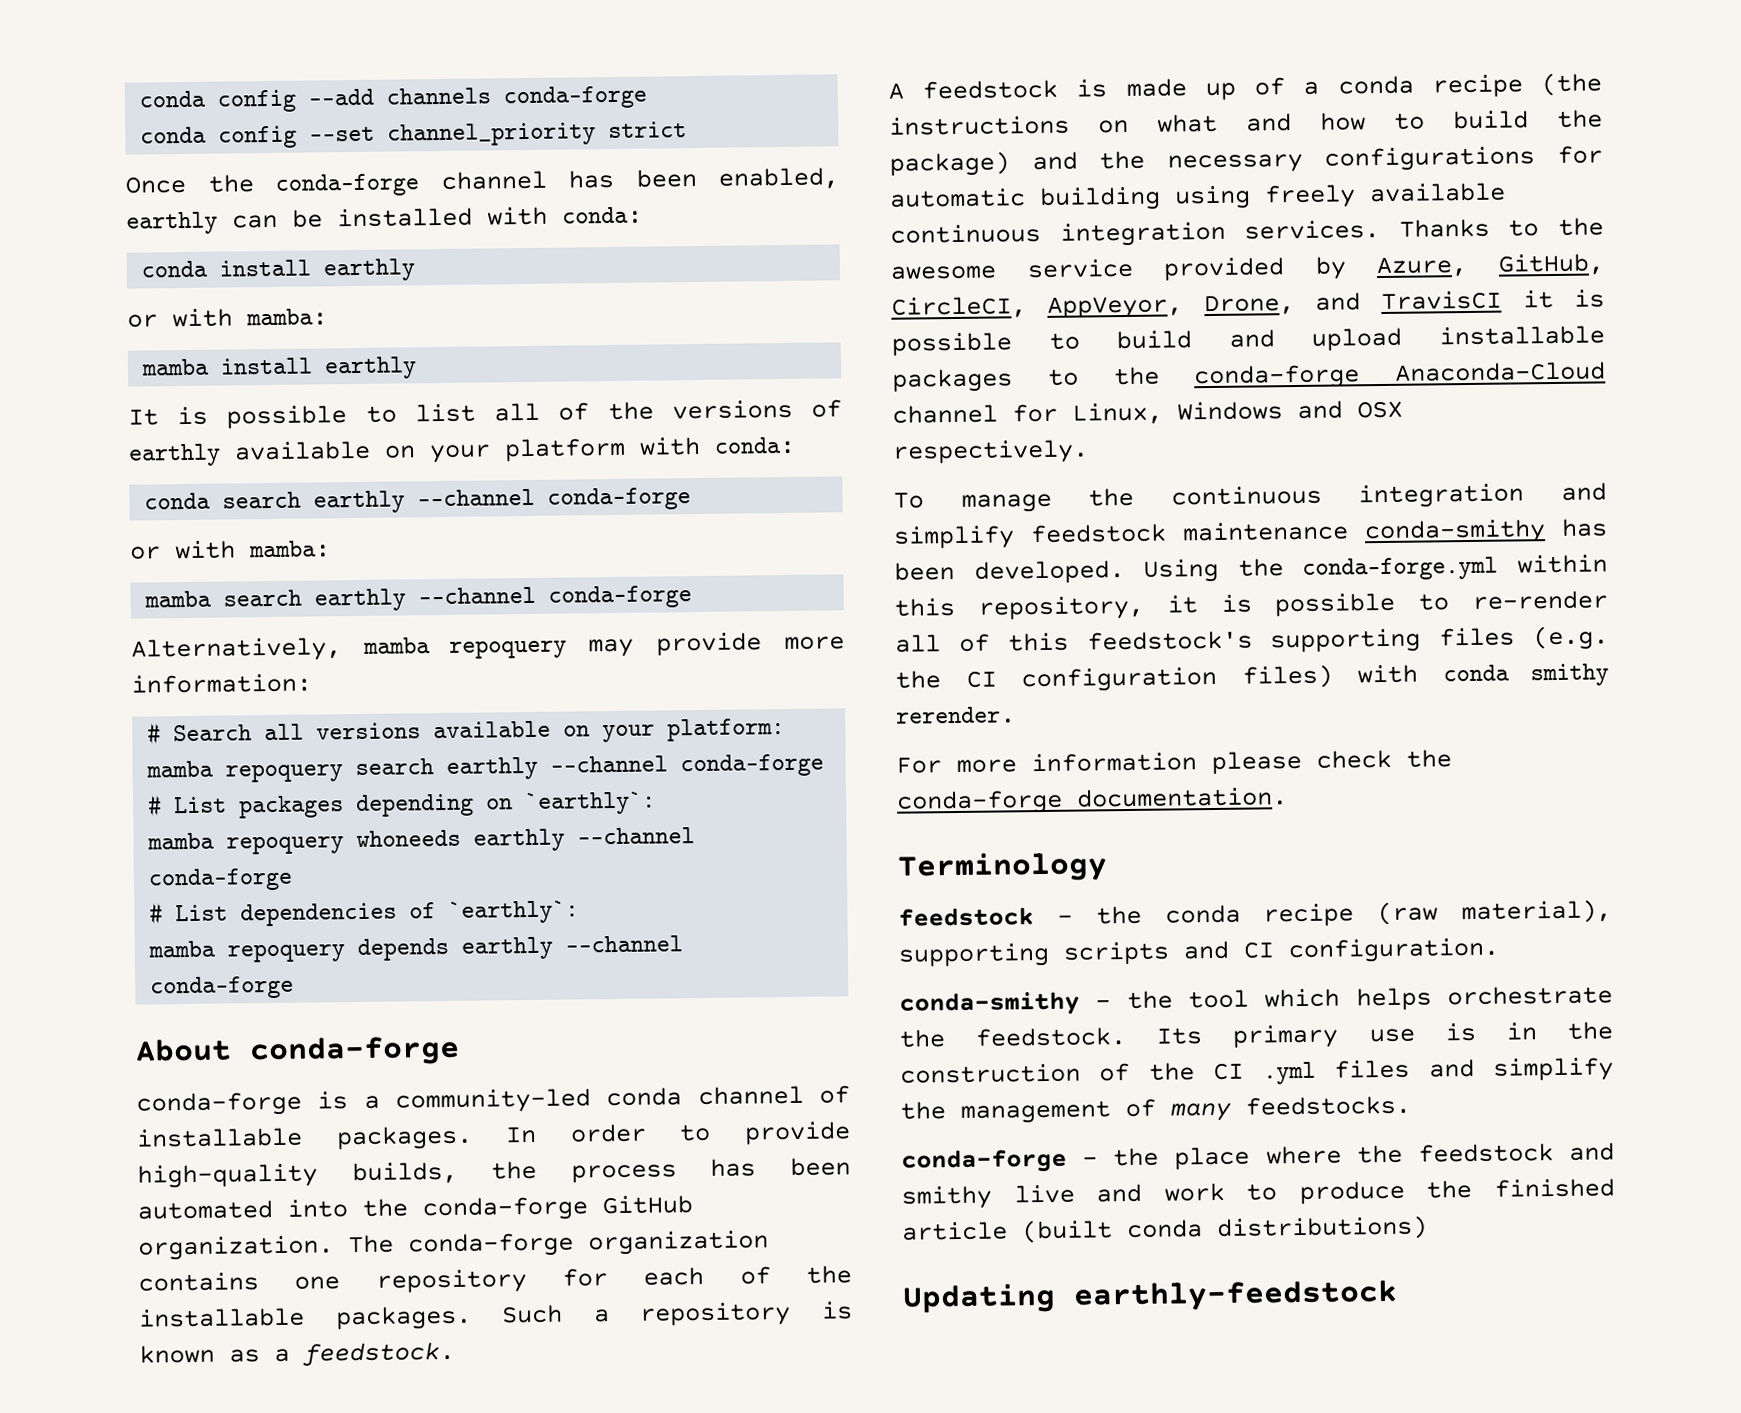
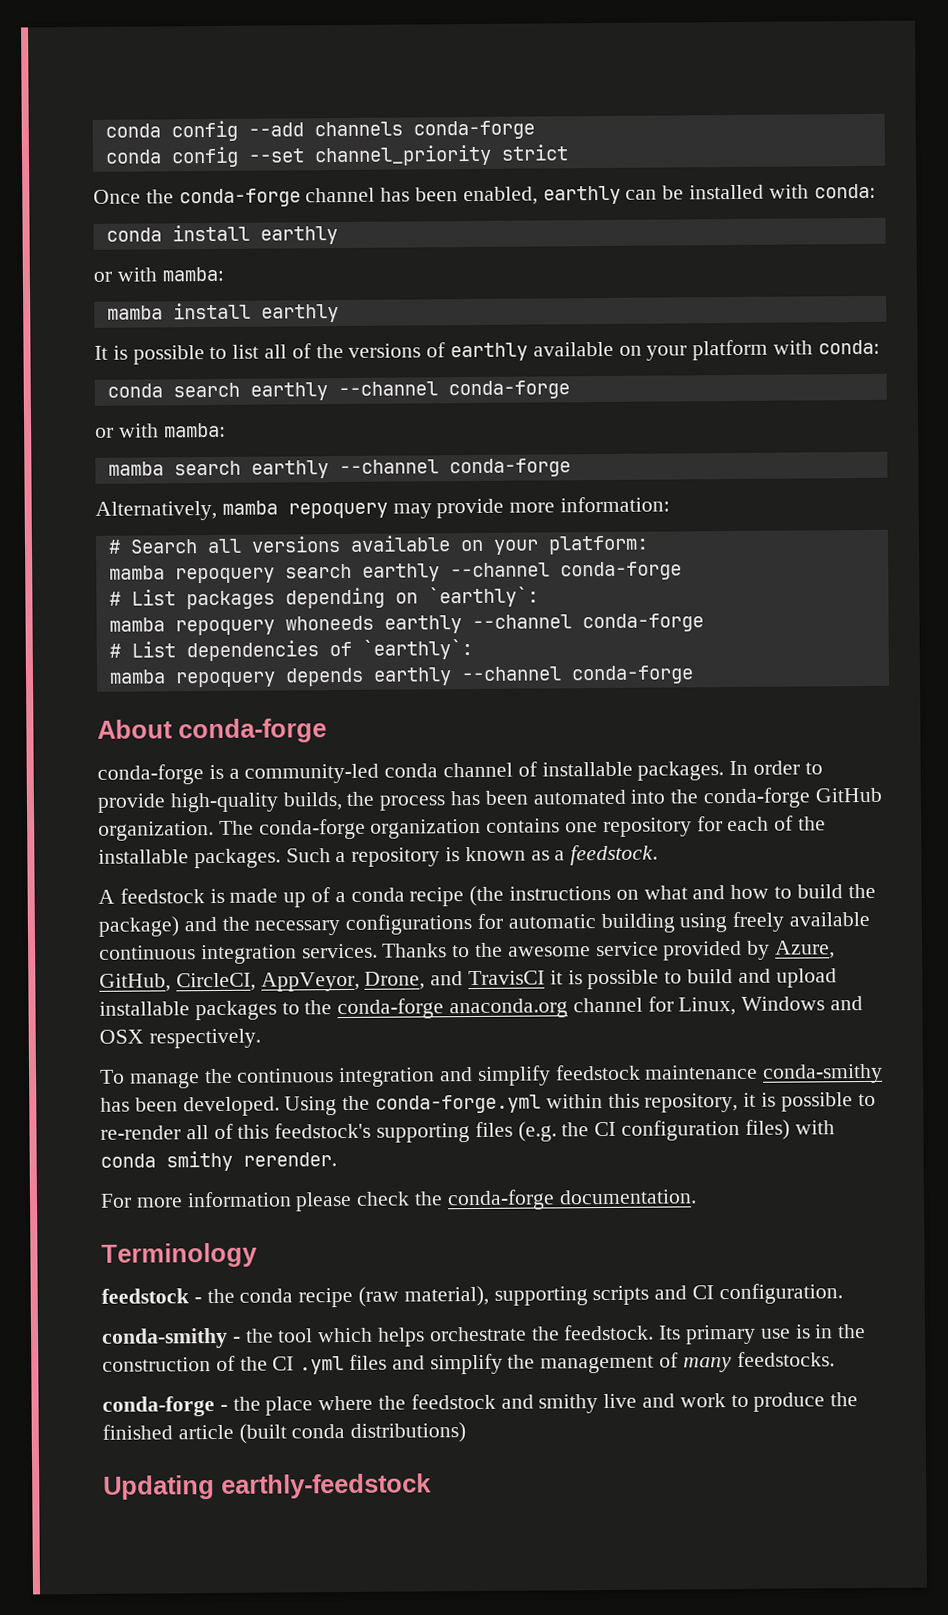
- Thanks to the awesome service provided by Azure, GitHub, CircleCI, AppVeyor, Drone, and TravisCI it is possible to build and upload installable packages to the conda-forge Anaconda-Cloud channel for Linux, Windows and OSX respectively.
+ Thanks to the awesome service provided by Azure, GitHub, CircleCI, AppVeyor, Drone, and TravisCI it is possible to build and upload installable packages to the conda-forge anaconda.org channel for Linux, Windows and OSX respectively.

